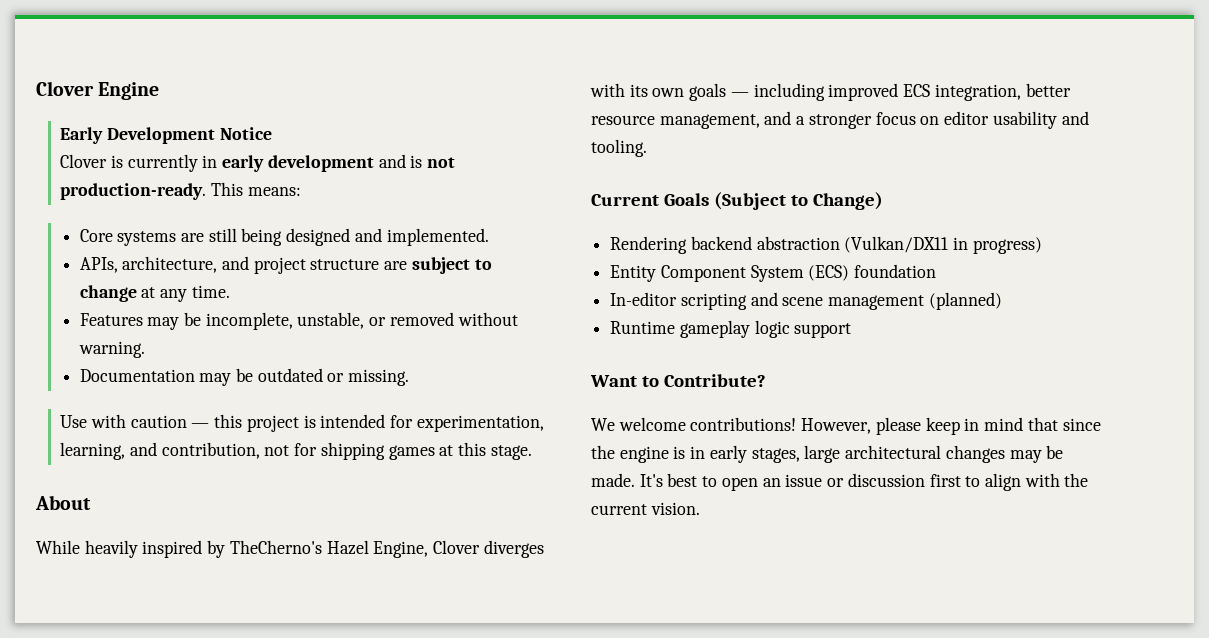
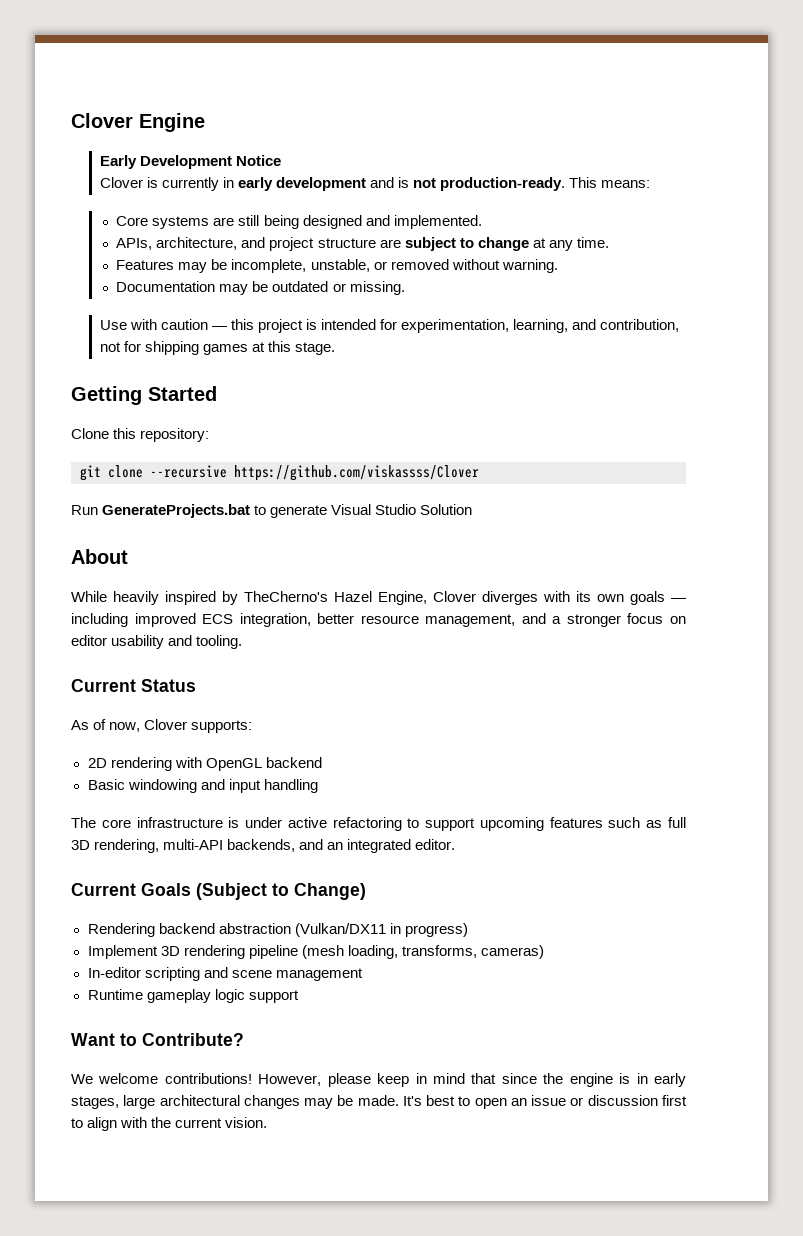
+ Getting Started
+ Clone this repository:
+ git clone --recursive https://github.com/viskassss/Clover
+ Run GenerateProjects.bat to generate Visual Studio Solution
+ Current Status
+ As of now, Clover supports:
+ 2D rendering with OpenGL backend
+ Basic windowing and input handling
+ The core infrastructure is under active refactoring to support upcoming features such as full 3D rendering, multi-API backends, and an integrated editor.
- Entity Component System (ECS) foundation
+ Implement 3D rendering pipeline (mesh loading, transforms, cameras)
- In-editor scripting and scene management (planned)
+ In-editor scripting and scene management

